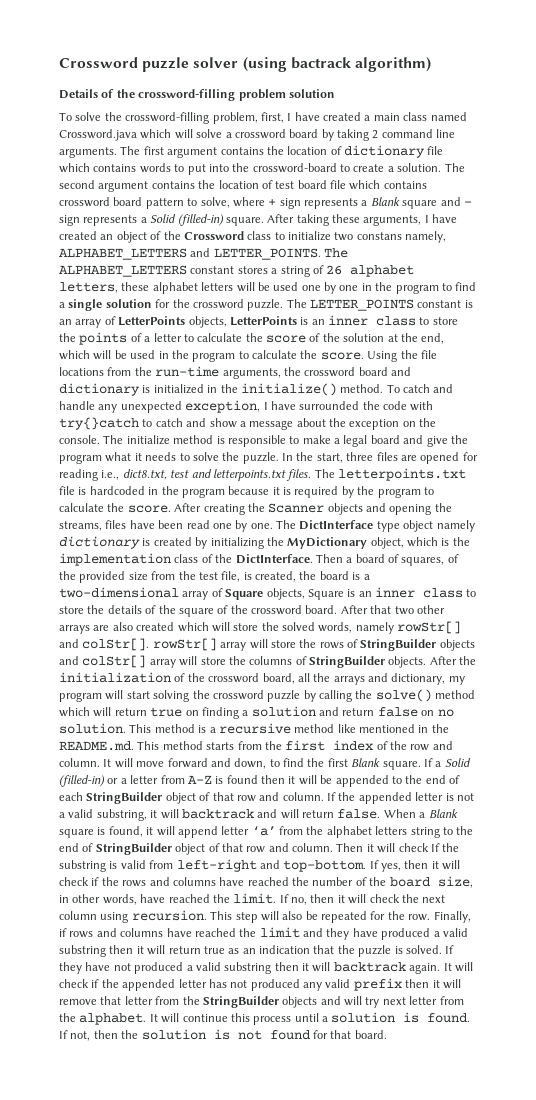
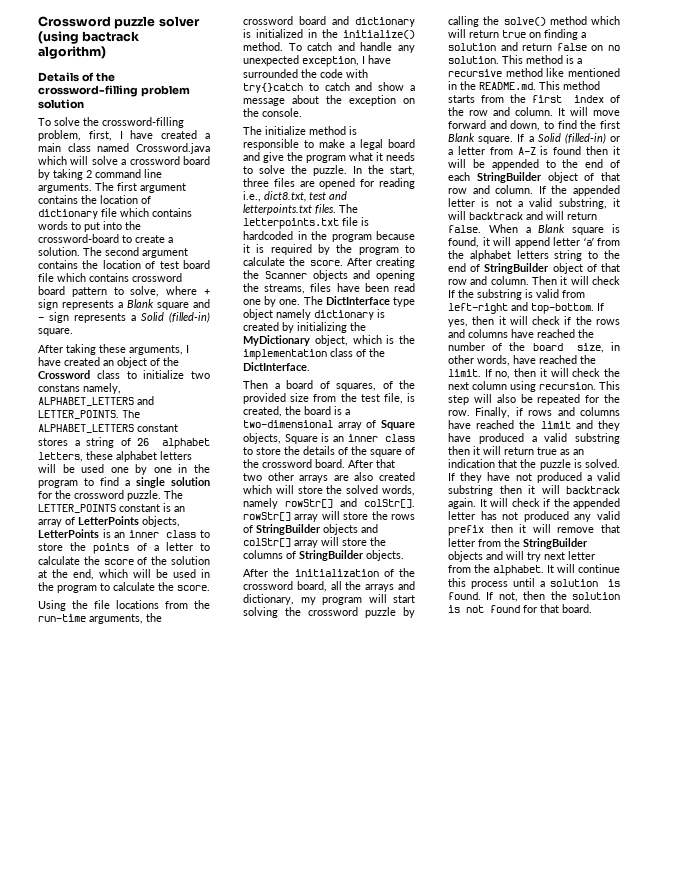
- The second argument contains the location of test board file which contains crossword board pattern to solve, where + sign represents a Blank square and - sign represents a Solid (filled-in) square. After taking these arguments, I have created an object of the Crossword class to initialize two constans namely, ALPHABET_LETTERS and LETTER_POINTS.
+ The second argument contains the location of test board file which contains crossword board pattern to solve, where + sign represents a Blank square and - sign represents a Solid (filled-in) square.
+ After taking these arguments, I have created an object of the Crossword class to initialize two constans namely, ALPHABET_LETTERS and LETTER_POINTS.
- The LETTER_POINTS constant is an array of LetterPoints objects, LetterPoints is an inner class to store the points of a letter to calculate the score of the solution at the end, which will be used in the program to calculate the score. Using the file locations from the run-time arguments, the crossword board and dictionary is initialized in the initialize() method.
+ The LETTER_POINTS constant is an array of LetterPoints objects, LetterPoints is an inner class to store the points of a letter to calculate the score of the solution at the end, which will be used in the program to calculate the score.
+ Using the file locations from the run-time arguments, the crossword board and dictionary is initialized in the initialize() method.
- To catch and handle any unexpected exception, I have surrounded the code with try{}catch to catch and show a message about the exception on the console. The initialize method is responsible to make a legal board and give the program what it needs to solve the puzzle.
+ To catch and handle any unexpected exception, I have surrounded the code with try{}catch to catch and show a message about the exception on the console.
+ The initialize method is responsible to make a legal board and give the program what it needs to solve the puzzle.
- The DictInterface type object namely dictionary is created by initializing the MyDictionary object, which is the implementation class of the DictInterface. Then a board of squares, of the provided size from the test file, is created, the board is a two-dimensional array of Square objects, Square is an inner class to store the details of the square of the crossword board.
+ The DictInterface type object namely dictionary is created by initializing the MyDictionary object, which is the implementation class of the DictInterface.
+ Then a board of squares, of the provided size from the test file, is created, the board is a two-dimensional array of Square objects, Square is an inner class to store the details of the square of the crossword board.
- After that two other arrays are also created which will store the solved words, namely rowStr[] and colStr[]. rowStr[] array will store the rows of StringBuilder objects and colStr[] array will store the columns of StringBuilder objects. After the initialization of the crossword board, all the arrays and dictionary, my program will start solving the crossword puzzle by calling the solve() method which will return true on finding a solution and return false on no solution.
+ After that two other arrays are also created which will store the solved words, namely rowStr[] and colStr[]. rowStr[] array will store the rows of StringBuilder objects and colStr[] array will store the columns of StringBuilder objects.
+ After the initialization of the crossword board, all the arrays and dictionary, my program will start solving the crossword puzzle by calling the solve() method which will return true on finding a solution and return false on no solution.

